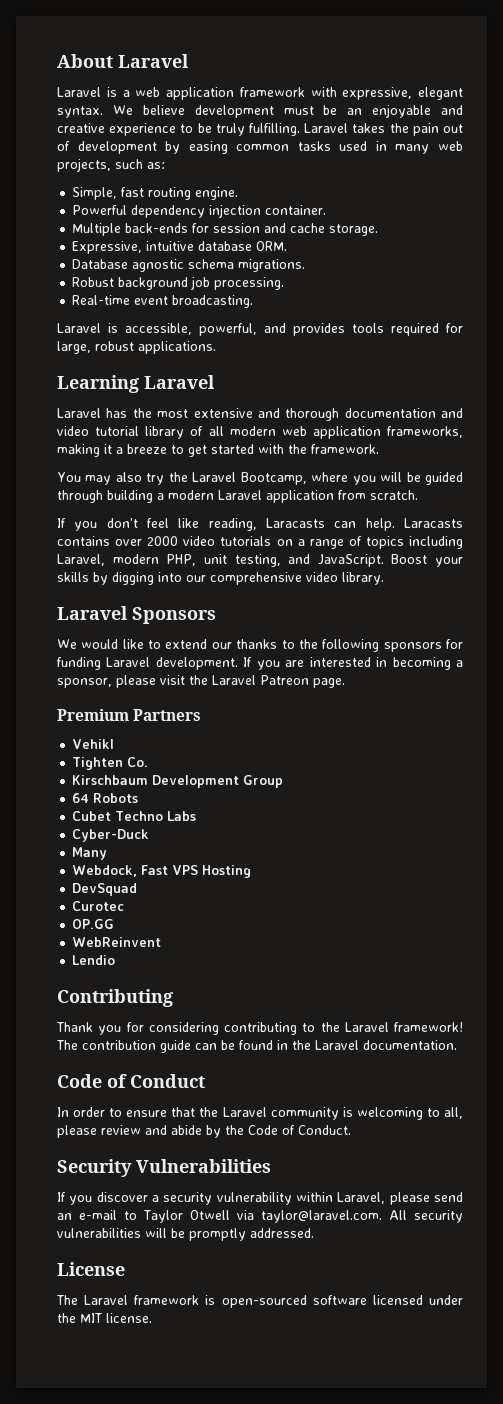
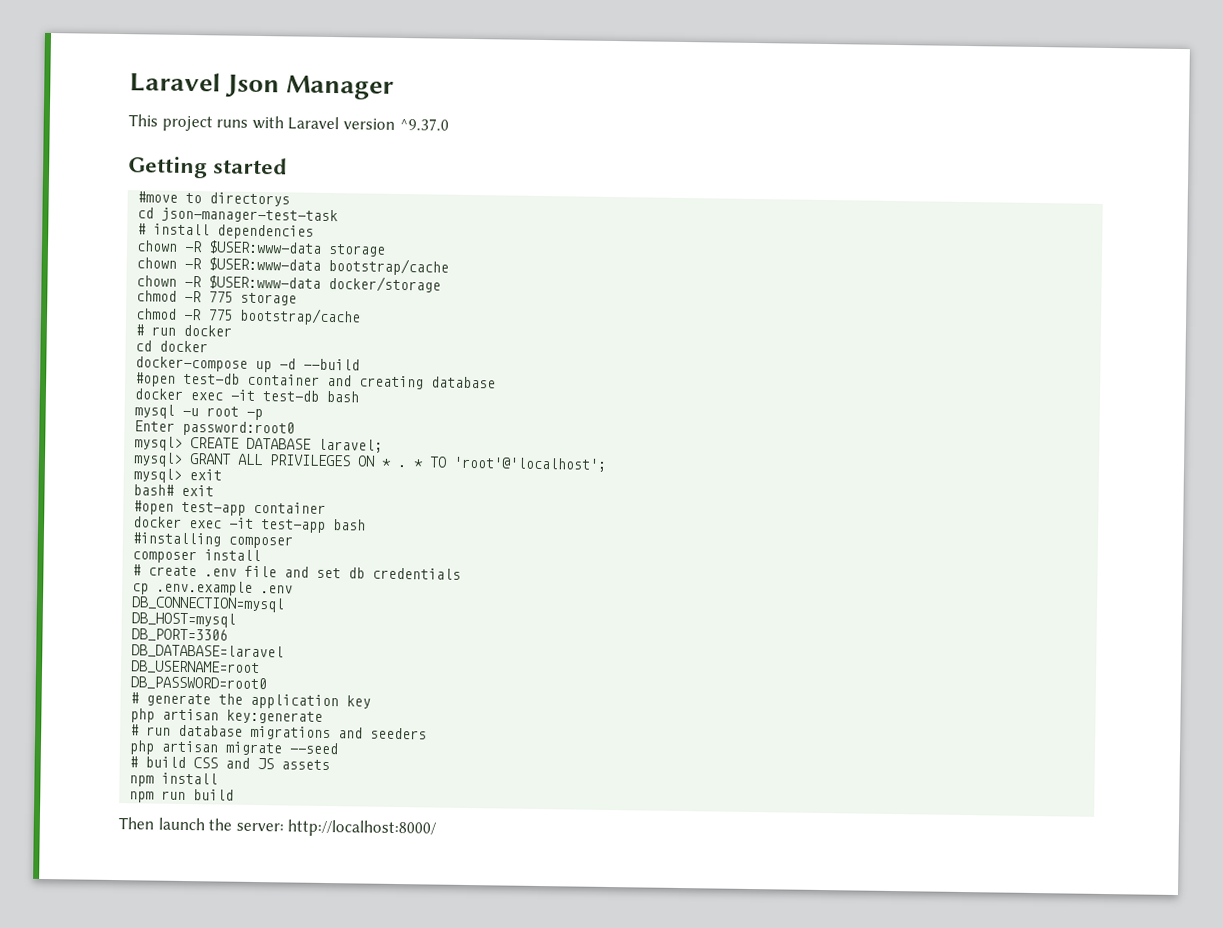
- About Laravel
- Laravel is a web application framework with expressive, elegant syntax. We believe development must be an enjoyable and creative experience to be truly fulfilling. Laravel takes the pain out of development by easing common tasks used in many web projects, such as:
- Simple, fast routing engine.
- Powerful dependency injection container.
- Multiple back-ends for session and cache storage.
- Expressive, intuitive database ORM.
- Database agnostic schema migrations.
- Robust background job processing.
- Real-time event broadcasting.
- Laravel is accessible, powerful, and provides tools required for large, robust applications.
- Learning Laravel
- Laravel has the most extensive and thorough documentation and video tutorial library of all modern web application frameworks, making it a breeze to get started with the framework.
- You may also try the Laravel Bootcamp, where you will be guided through building a modern Laravel application from scratch.
- If you don't feel like reading, Laracasts can help. Laracasts contains over 2000 video tutorials on a range of topics including Laravel, modern PHP, unit testing, and JavaScript. Boost your skills by digging into our comprehensive video library.
- Laravel Sponsors
- We would like to extend our thanks to the following sponsors for funding Laravel development. If you are interested in becoming a sponsor, please visit the Laravel Patreon page.
- Premium Partners
- Vehikl
- Tighten Co.
- Kirschbaum Development Group
- 64 Robots
- Cubet Techno Labs
- Cyber-Duck
- Many
- Webdock, Fast VPS Hosting
- DevSquad
- Curotec
- OP.GG
- WebReinvent
- Lendio
- Contributing
- Thank you for considering contributing to the Laravel framework! The contribution guide can be found in the Laravel documentation.
- Code of Conduct
- In order to ensure that the Laravel community is welcoming to all, please review and abide by the Code of Conduct.
- Security Vulnerabilities
- If you discover a security vulnerability within Laravel, please send an e-mail to Taylor Otwell via taylor@laravel.com. All security vulnerabilities will be promptly addressed.
- License
- The Laravel framework is open-sourced software licensed under the MIT license.
+ Laravel Json Manager
+ This project runs with Laravel version ^9.37.0
+ Getting started
+ #move to directorys
+ cd json-manager-test-task
+ # install dependencies
+ chown -R $USER:www-data storage
+ chown -R $USER:www-data bootstrap/cache
+ chown -R $USER:www-data docker/storage
+ chmod -R 775 storage
+ chmod -R 775 bootstrap/cache
+ # run docker
+ cd docker
+ docker-compose up -d --build
+ #open test-db container and creating database
+ docker exec -it test-db bash
+ mysql -u root -p
+ Enter password:root0
+ mysql> CREATE DATABASE laravel;
+ mysql> GRANT ALL PRIVILEGES ON * . * TO 'root'@'localhost';
+ mysql> exit
+ bash# exit
+ #open test-app container
+ docker exec -it test-app bash
+ #installing composer
+ composer install
+ # create .env file and set db credentials
+ cp .env.example .env
+ DB_CONNECTION=mysql
+ DB_HOST=mysql
+ DB_PORT=3306
+ DB_DATABASE=laravel
+ DB_USERNAME=root
+ DB_PASSWORD=root0
+ # generate the application key
+ php artisan key:generate
+ # run database migrations and seeders
+ php artisan migrate --seed
+ # build CSS and JS assets
+ npm install
+ npm run build
+ Then launch the server: http://localhost:8000/

